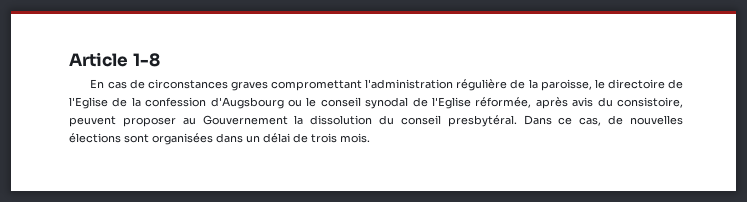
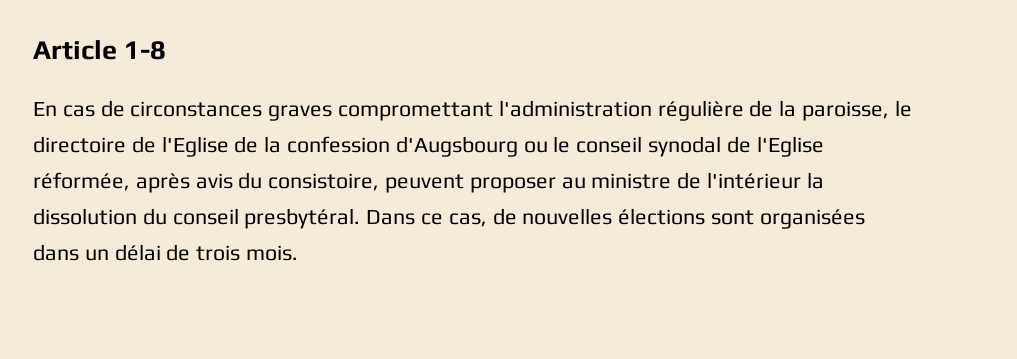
- En cas de circonstances graves compromettant l'administration régulière de la paroisse, le directoire de l'Eglise de la confession d'Augsbourg ou le conseil synodal de l'Eglise réformée, après avis du consistoire, peuvent proposer au Gouvernement la dissolution du conseil presbytéral.
+ En cas de circonstances graves compromettant l'administration régulière de la paroisse, le directoire de l'Eglise de la confession d'Augsbourg ou le conseil synodal de l'Eglise réformée, après avis du consistoire, peuvent proposer au ministre de l'intérieur la dissolution du conseil presbytéral.

